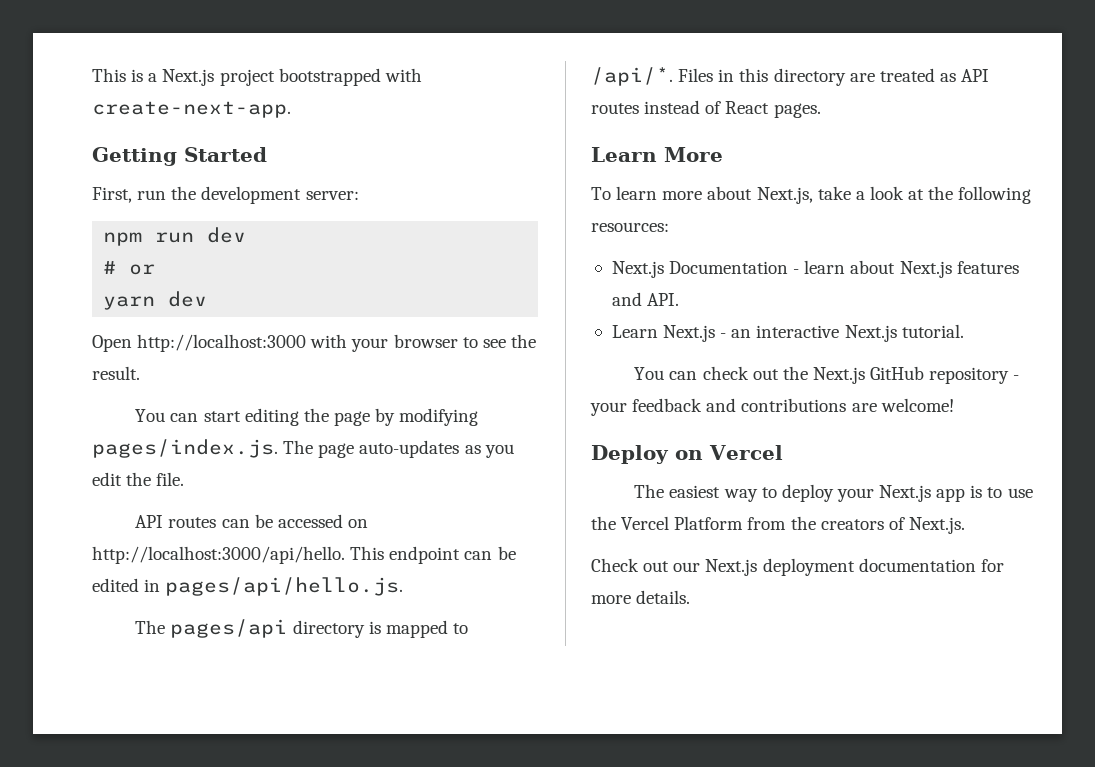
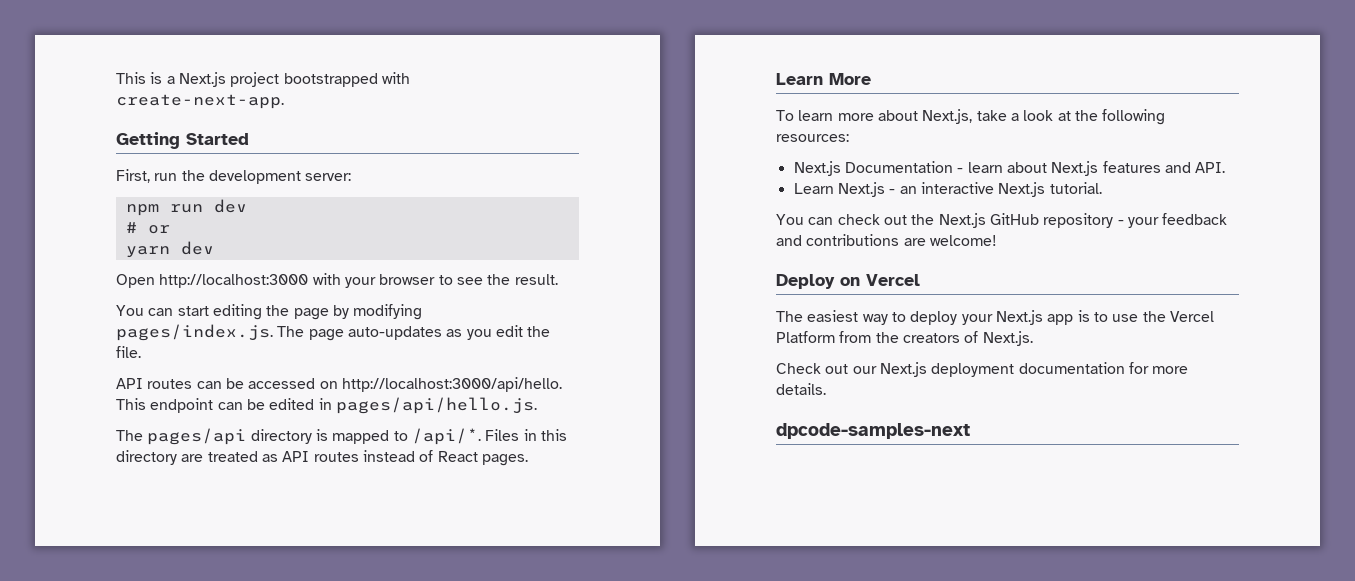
+ dpcode-samples-next

